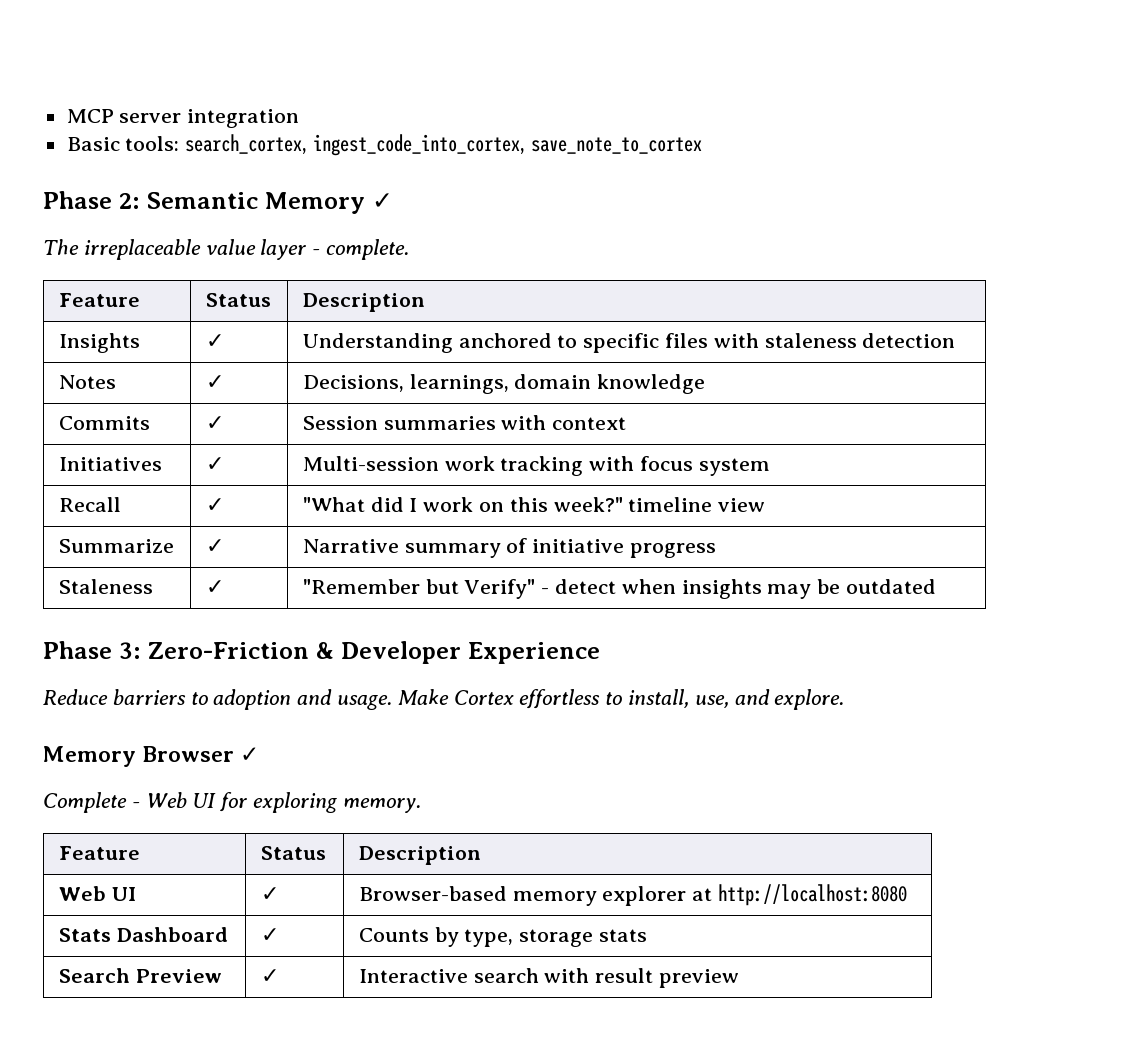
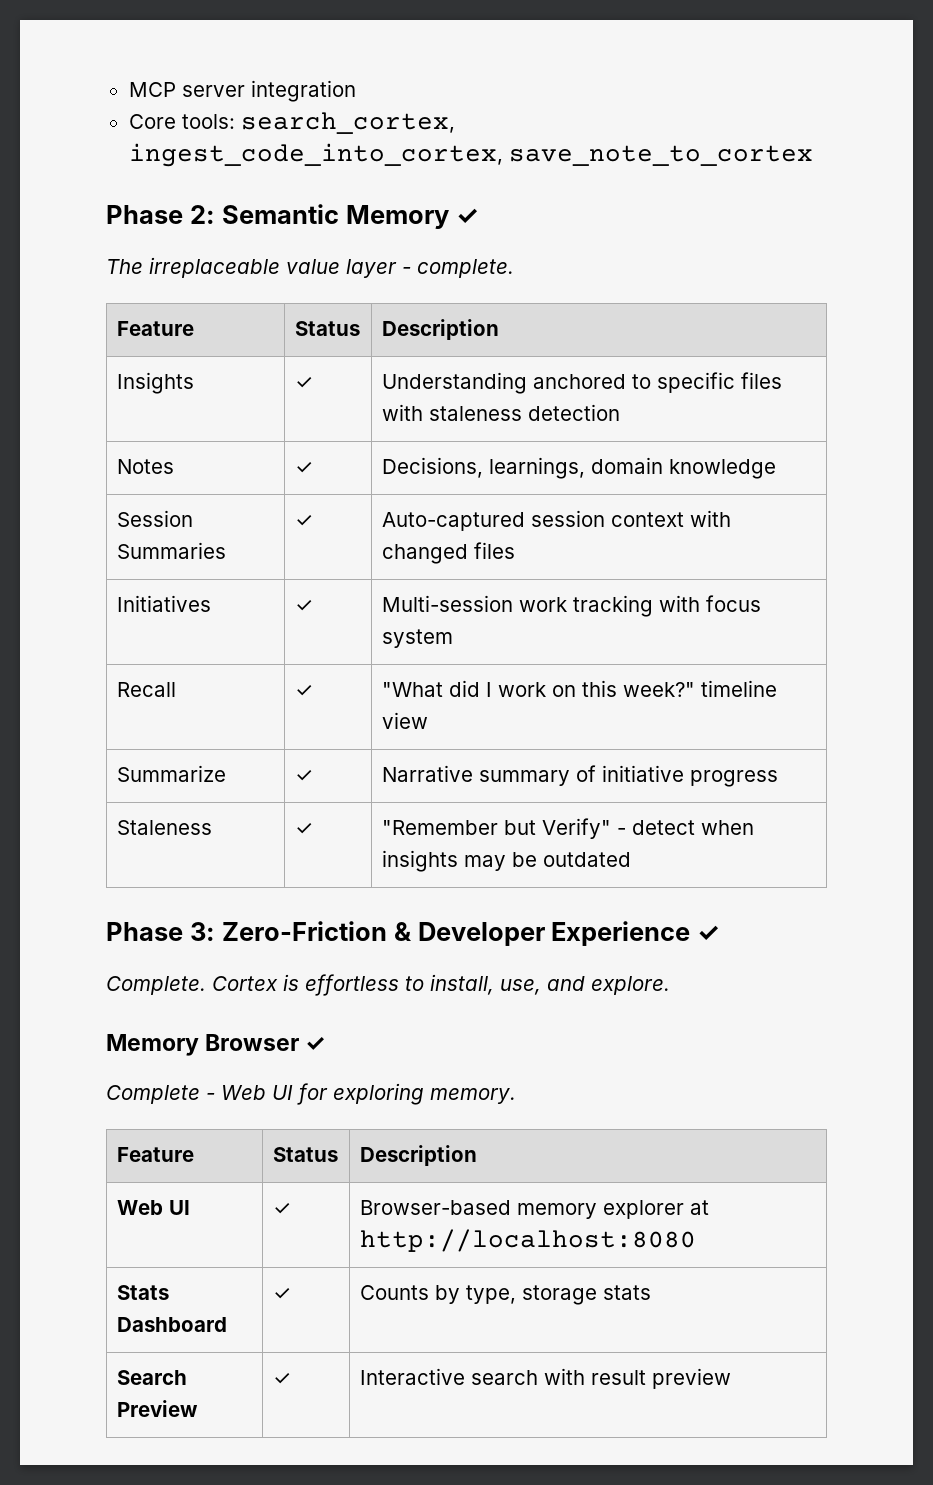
- Basic tools: search_cortex, ingest_code_into_cortex, save_note_to_cortex
+ Core tools: search_cortex, ingest_code_into_cortex, save_note_to_cortex
- Commits | ✓ | Session summaries with context
+ Session Summaries | ✓ | Auto-captured session context with changed files
- Phase 3: Zero-Friction & Developer Experience
- Reduce barriers to adoption and usage. Make Cortex effortless to install, use, and explore.
+ Phase 3: Zero-Friction & Developer Experience ✓
+ Complete. Cortex is effortless to install, use, and explore.

